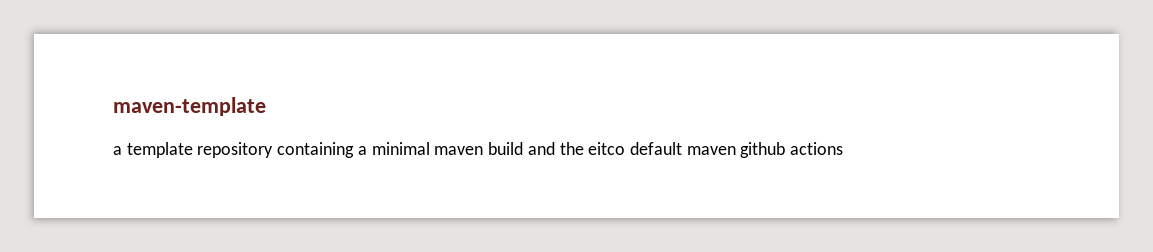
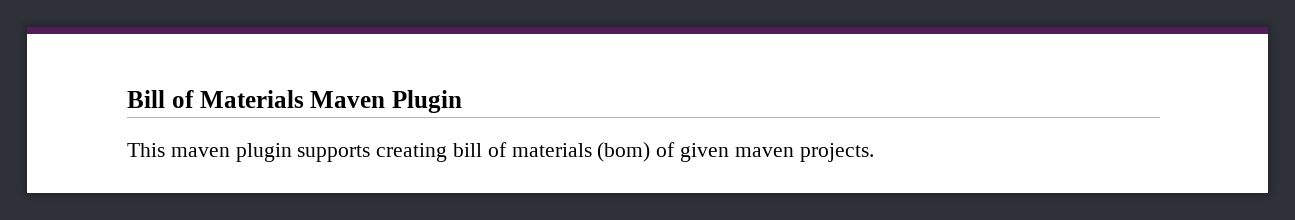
- maven-template
- a template repository containing a minimal maven build and the eitco default maven github actions
+ Bill of Materials Maven Plugin
+ This maven plugin supports creating bill of materials (bom) of given maven projects.

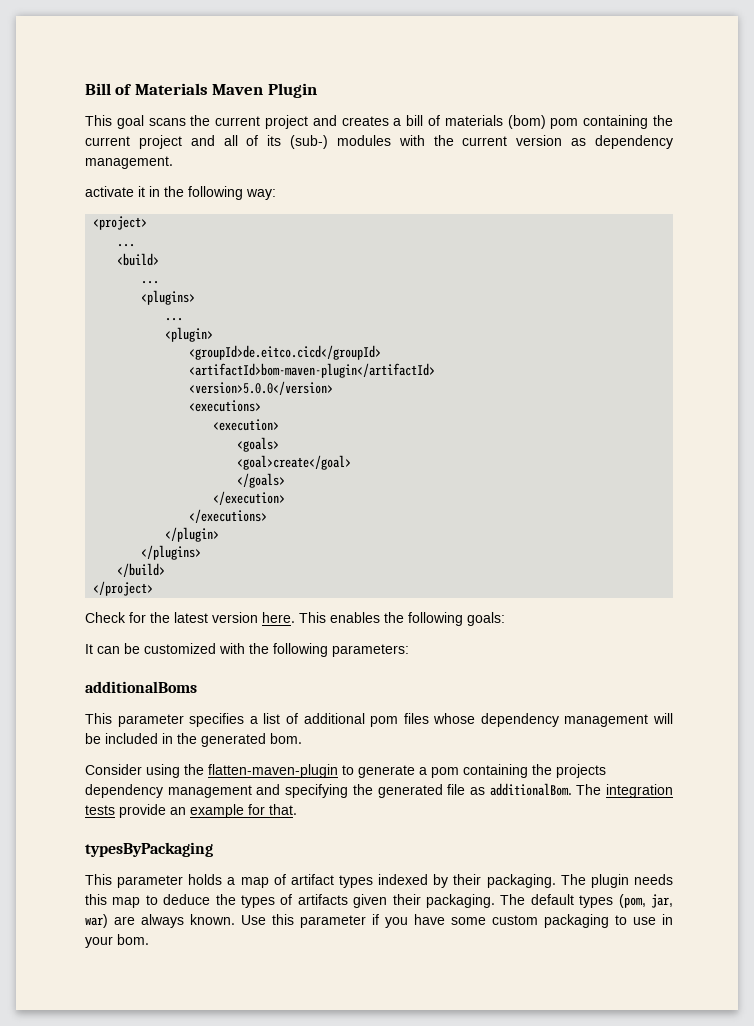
- This maven plugin supports creating bill of materials (bom) of given maven projects.
+ This goal scans the current project and creates a bill of materials (bom) pom containing the current project and all of its (sub-) modules with the current version as dependency management.
+ activate it in the following way:
+ <project>
+ ...
+ <build>
+ ...
+ <plugins>
+ ...
+ <plugin>
+ <groupId>de.eitco.cicd</groupId>
+ <artifactId>bom-maven-plugin</artifactId>
+ <version>5.0.0</version>
+ <executions>
+ <execution>
+ <goals>
+ <goal>create</goal>
+ </goals>
+ </execution>
+ </executions>
+ </plugin>
+ </plugins>
+ </build>
+ </project>
+ Check for the latest version here. This enables the following goals:
+ It can be customized with the following parameters:
+ additionalBoms
+ This parameter specifies a list of additional pom files whose dependency management will be included in the generated bom.
+ Consider using the flatten-maven-plugin to generate a pom containing the projects dependency management and specifying the generated file as additionalBom. The integration tests provide an example for that.
+ typesByPackaging
+ This parameter holds a map of artifact types indexed by their packaging. The plugin needs this map to deduce the types of artifacts given their packaging. The default types (pom, jar, war) are always known. Use this parameter if you have some custom packaging to use in your bom.

